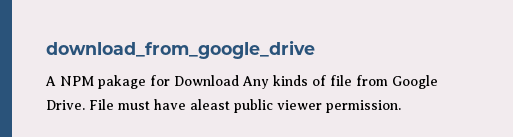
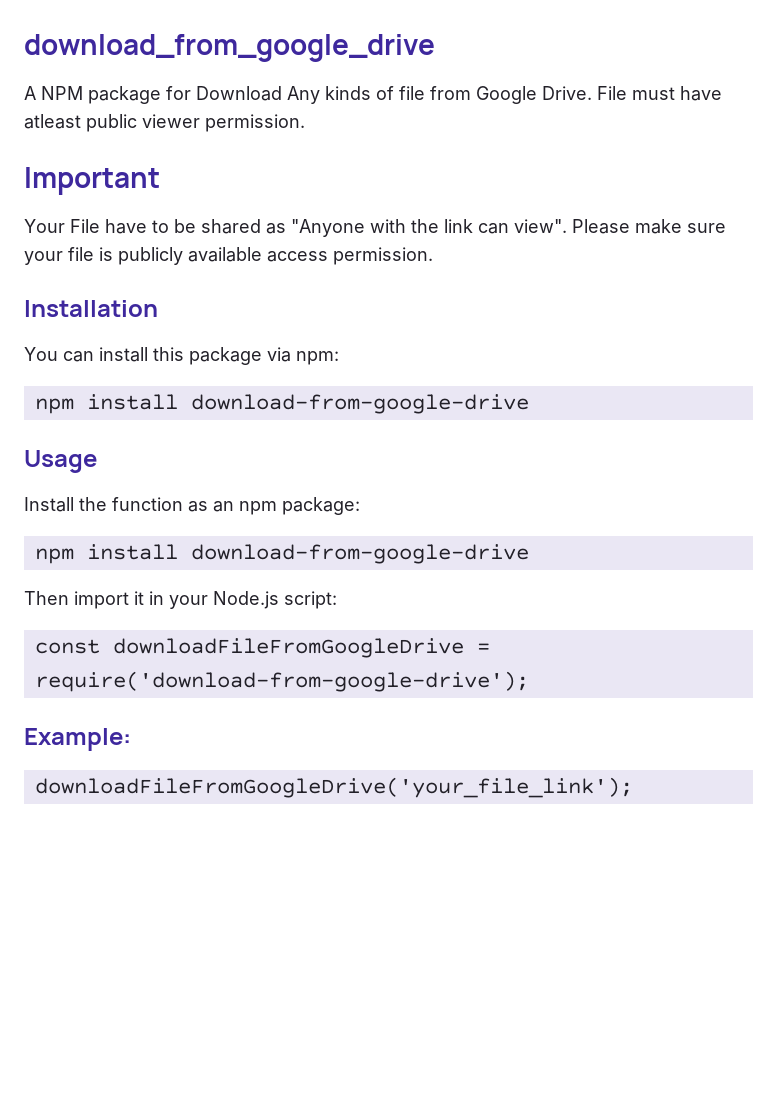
- A NPM pakage for Download Any kinds of file from Google Drive.
+ A NPM package for Download Any kinds of file from Google Drive.
- File must have aleast public viewer permission.
+ File must have atleast public viewer permission.
+ Important
+ Your File have to be shared as "Anyone with the link can view". Please make sure your file is publicly available access permission.
+ Installation
+ You can install this package via npm:
+ npm install download-from-google-drive
+ Usage
+ Install the function as an npm package:
+ npm install download-from-google-drive
+ Then import it in your Node.js script:
+ const downloadFileFromGoogleDrive = require('download-from-google-drive');
+ Example:
+ downloadFileFromGoogleDrive('your_file_link');

